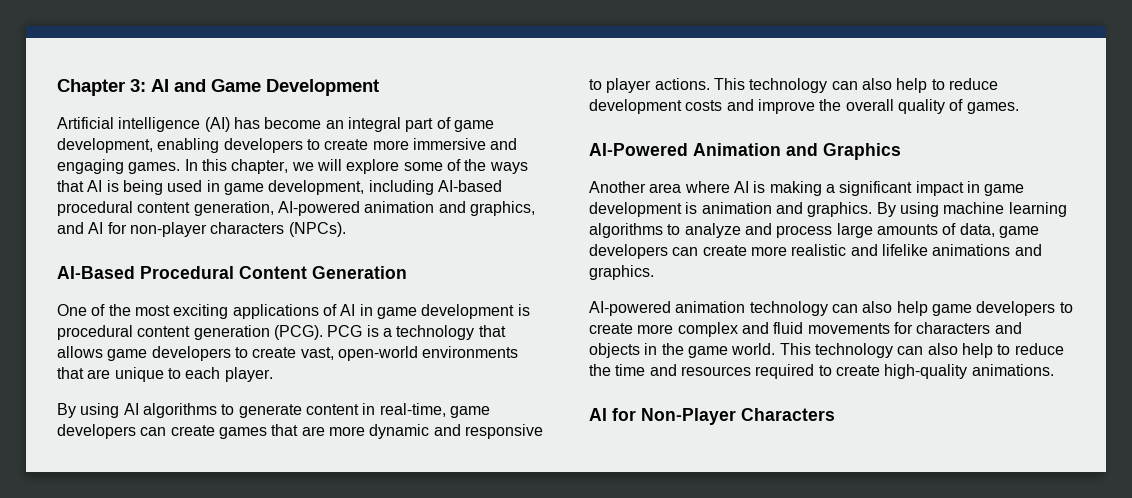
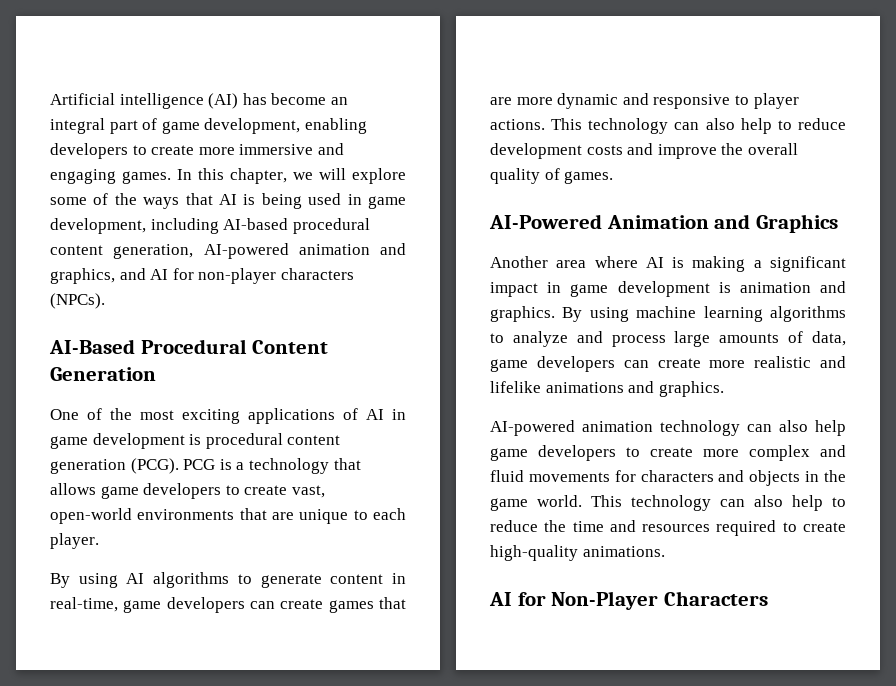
- Chapter 3: AI and Game Development

